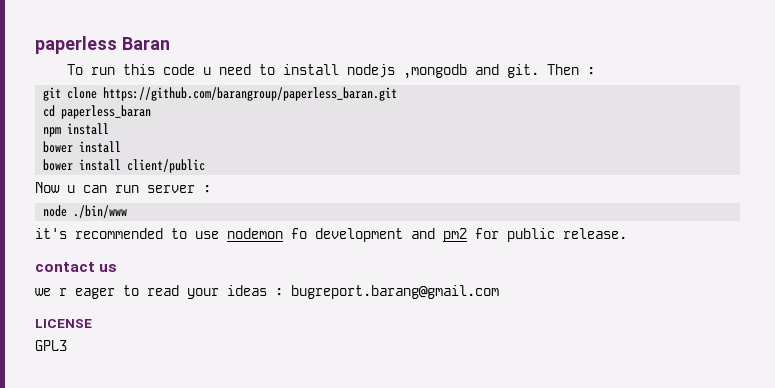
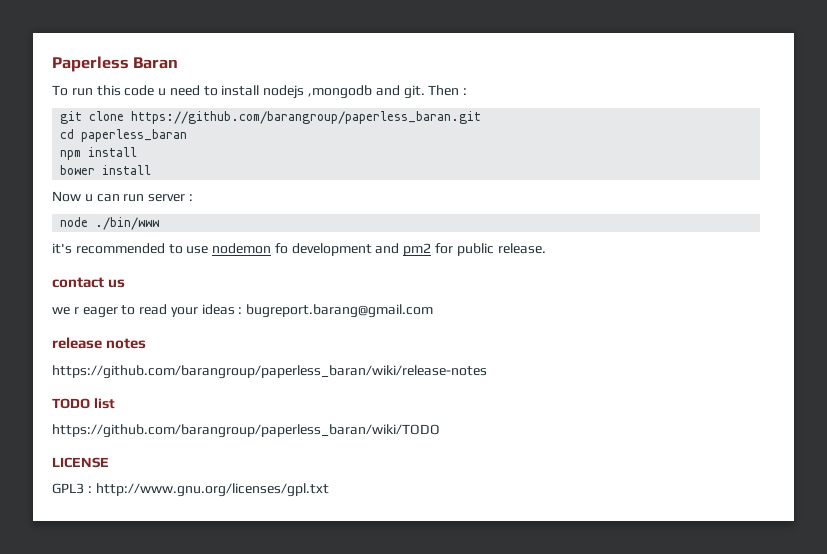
- paperless Baran
+ Paperless Baran
- bower install client/public
+ release notes
+ https://github.com/barangroup/paperless_baran/wiki/release-notes
+ TODO list
+ https://github.com/barangroup/paperless_baran/wiki/TODO
- GPL3
+ GPL3 : http://www.gnu.org/licenses/gpl.txt

